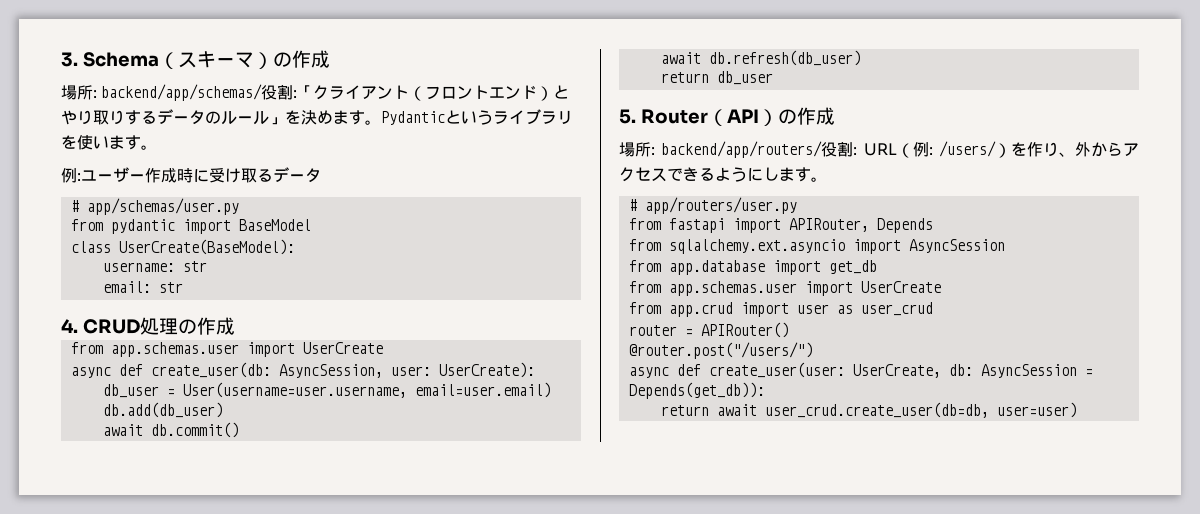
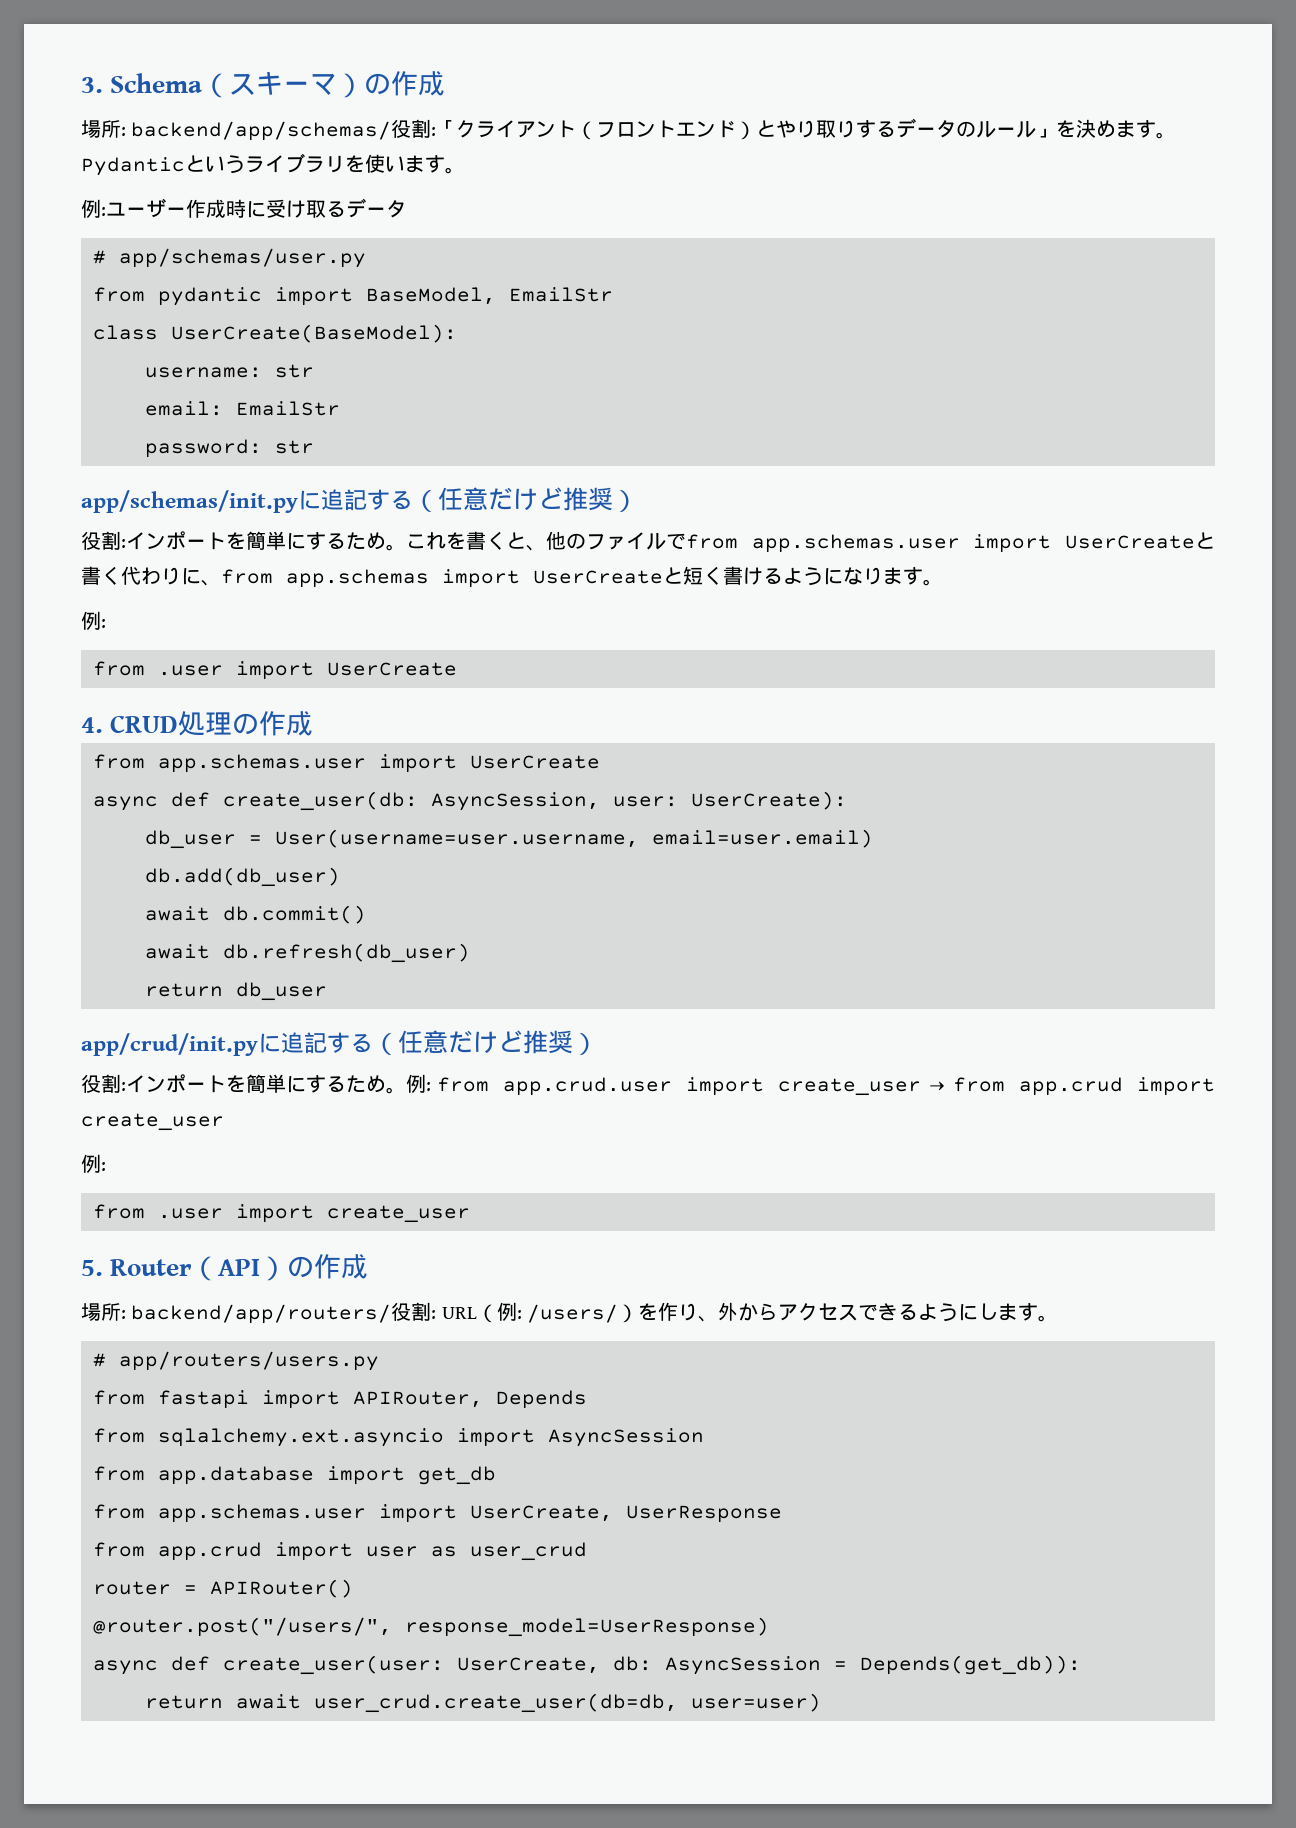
- from pydantic import BaseModel
+ from pydantic import BaseModel, EmailStr
- email: str
+ email: EmailStr
+ password: str
+ app/schemas/init.pyに追記する（任意だけど推奨）
+ 役割:インポートを簡単にするため。これを書くと、他のファイルでfrom app.schemas.user import UserCreateと書く代わりに、from app.schemas import UserCreateと短く書けるようになります。
+ 例:
+ from .user import UserCreate
+ app/crud/init.pyに追記する（任意だけど推奨）
+ 役割:インポートを簡単にするため。例: from app.crud.user import create_user → from app.crud import create_user
+ 例:
+ from .user import create_user
- # app/routers/user.py
+ # app/routers/users.py
  from app.database import get_db
- from app.schemas.user import UserCreate
+ from app.schemas.user import UserCreate, UserResponse
- @router.post("/users/")
+ @router.post("/users/", response_model=UserResponse)

